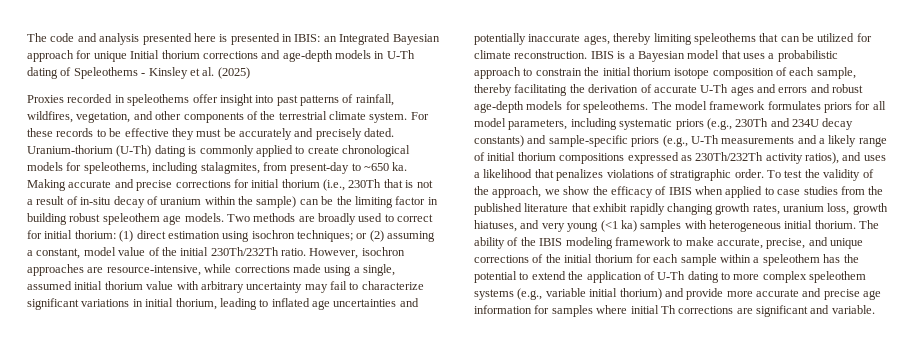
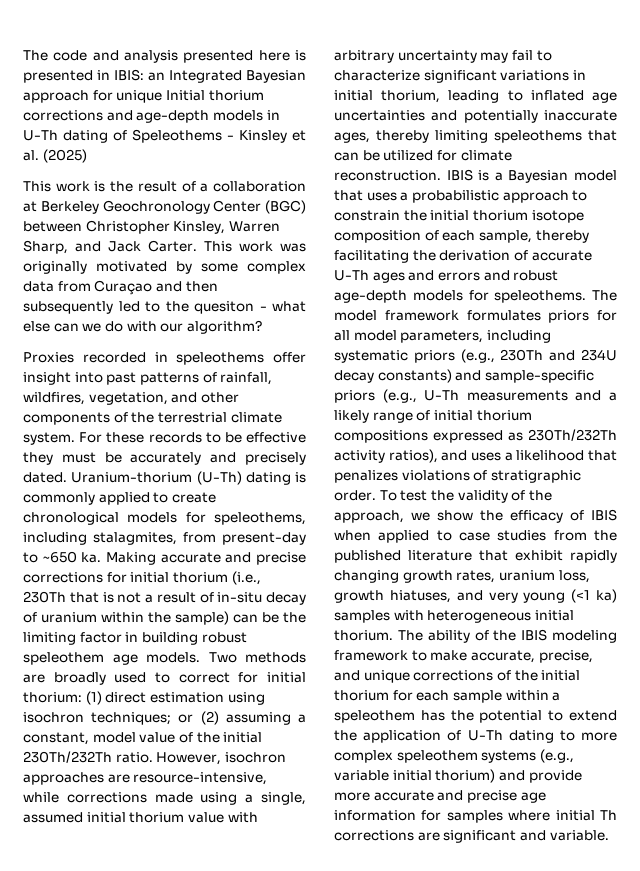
+ This work is the result of a collaboration at Berkeley Geochronology Center (BGC) between Christopher Kinsley, Warren Sharp, and Jack Carter. This work was originally motivated by some complex data from Curaçao and then subsequently led to the quesiton - what else can we do with our algorithm?

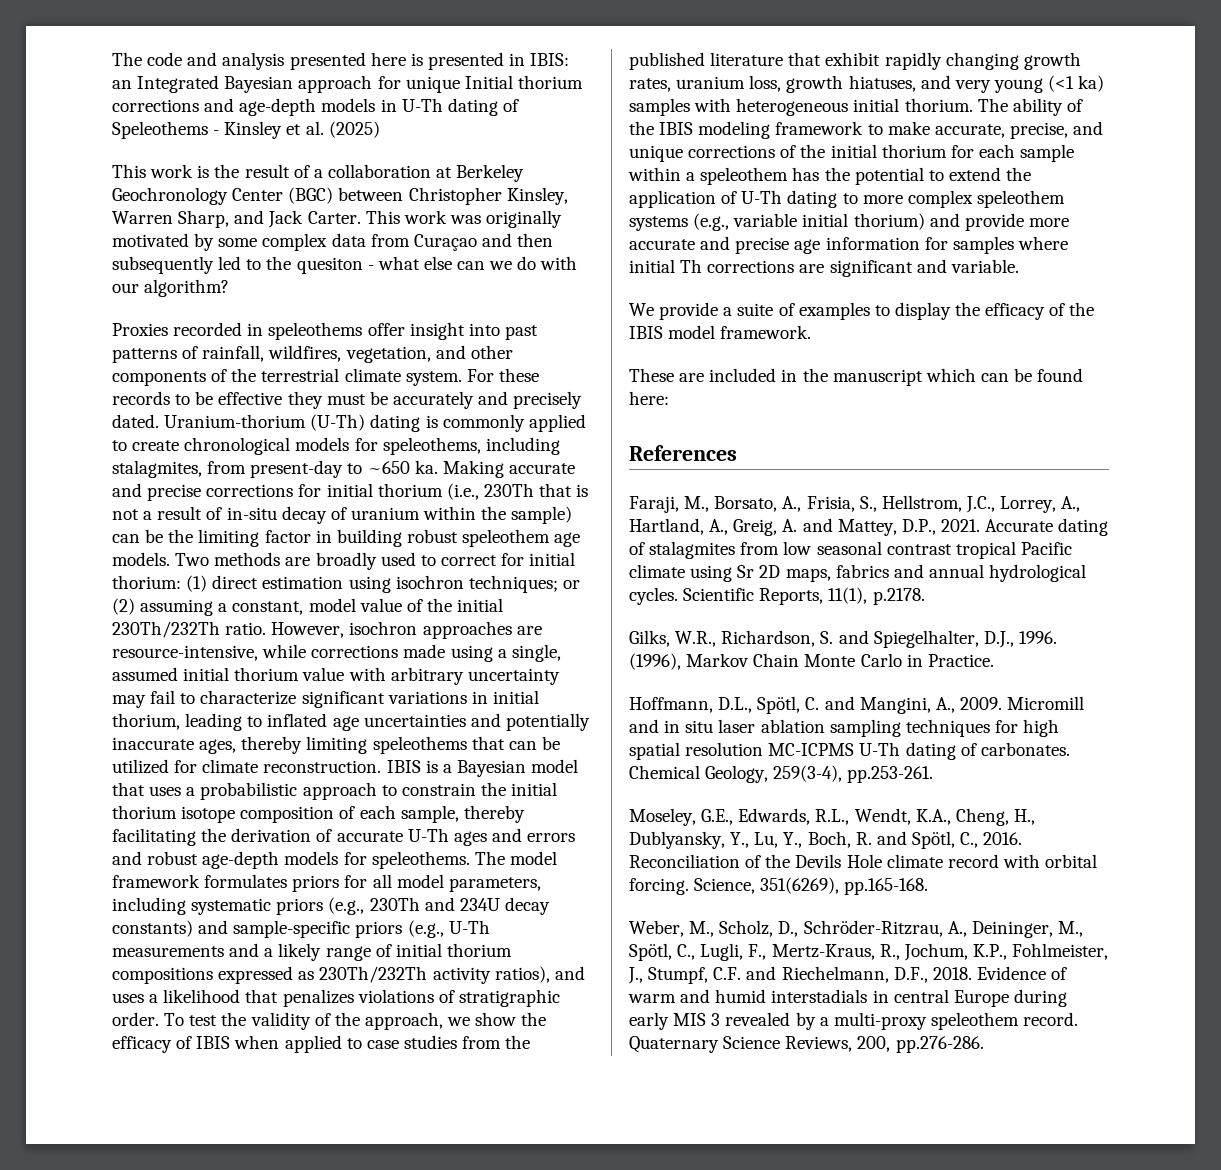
+ We provide a suite of examples to display the efficacy of the IBIS model framework.
+ These are included in the manuscript which can be found here:
+ References
+ Faraji, M., Borsato, A., Frisia, S., Hellstrom, J.C., Lorrey, A., Hartland, A., Greig, A. and Mattey, D.P., 2021. Accurate dating of stalagmites from low seasonal contrast tropical Pacific climate using Sr 2D maps, fabrics and annual hydrological cycles. Scientific Reports, 11(1), p.2178.
+ Gilks, W.R., Richardson, S. and Spiegelhalter, D.J., 1996. (1996), Markov Chain Monte Carlo in Practice.
+ Hoffmann, D.L., Spötl, C. and Mangini, A., 2009. Micromill and in situ laser ablation sampling techniques for high spatial resolution MC-ICPMS U-Th dating of carbonates. Chemical Geology, 259(3-4), pp.253-261.
+ Moseley, G.E., Edwards, R.L., Wendt, K.A., Cheng, H., Dublyansky, Y., Lu, Y., Boch, R. and Spötl, C., 2016. Reconciliation of the Devils Hole climate record with orbital forcing. Science, 351(6269), pp.165-168.
+ Weber, M., Scholz, D., Schröder-Ritzrau, A., Deininger, M., Spötl, C., Lugli, F., Mertz-Kraus, R., Jochum, K.P., Fohlmeister, J., Stumpf, C.F. and Riechelmann, D.F., 2018. Evidence of warm and humid interstadials in central Europe during early MIS 3 revealed by a multi-proxy speleothem record. Quaternary Science Reviews, 200, pp.276-286.

